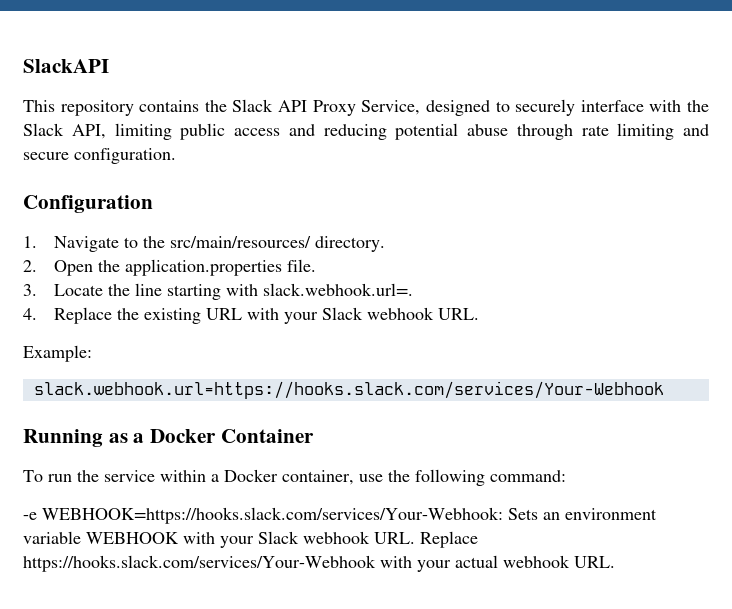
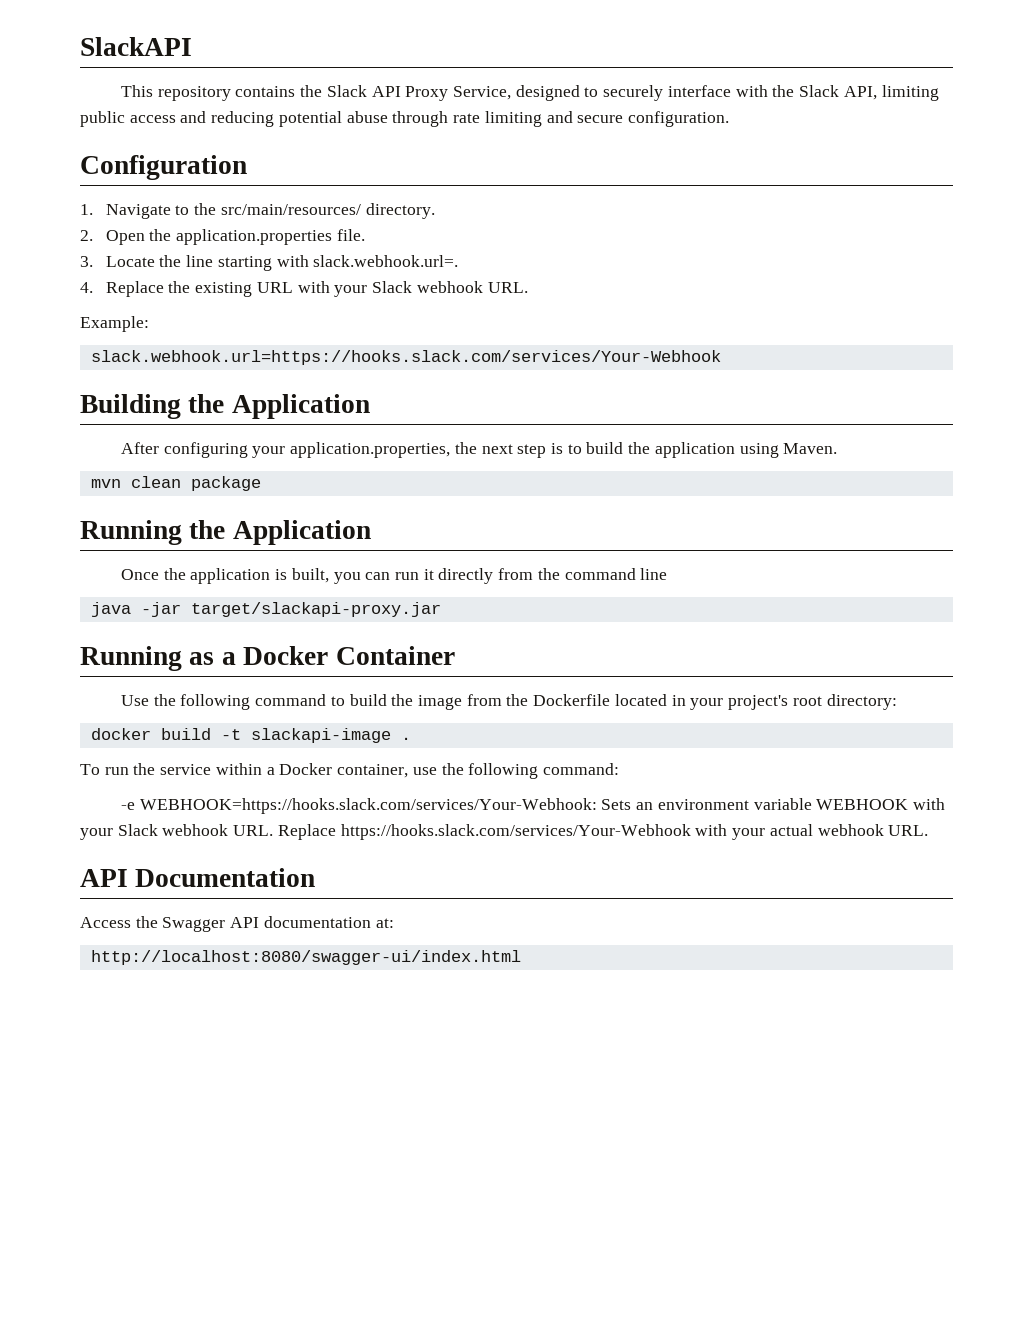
+ Building the Application
+ After configuring your application.properties, the next step is to build the application using Maven.
+ mvn clean package
+ Running the Application
+ Once the application is built, you can run it directly from the command line
+ java -jar target/slackapi-proxy.jar
+ Use the following command to build the image from the Dockerfile located in your project's root directory:
+ docker build -t slackapi-image .
+ API Documentation
+ Access the Swagger API documentation at:
+ http://localhost:8080/swagger-ui/index.html

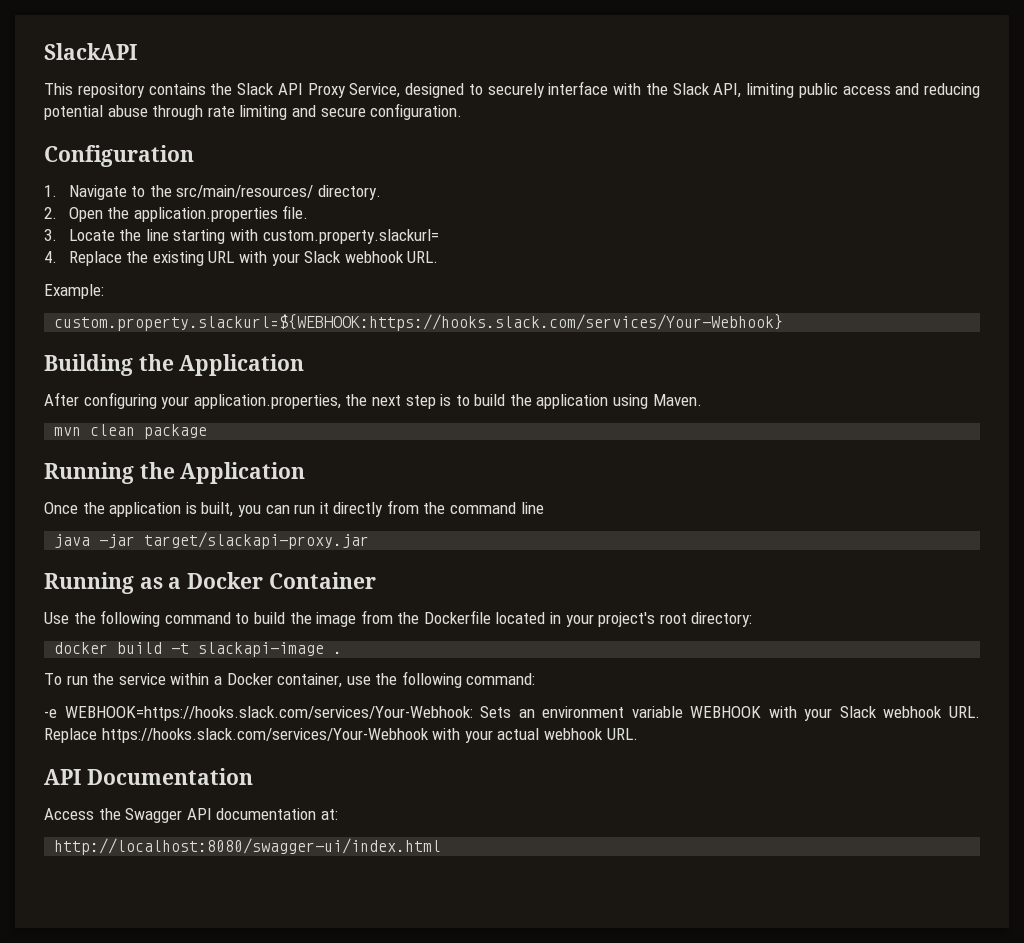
- 3. Locate the line starting with slack.webhook.url=.
+ 3. Locate the line starting with custom.property.slackurl=
- slack.webhook.url=https://hooks.slack.com/services/Your-Webhook
+ custom.property.slackurl=${WEBHOOK:https://hooks.slack.com/services/Your-Webhook}

